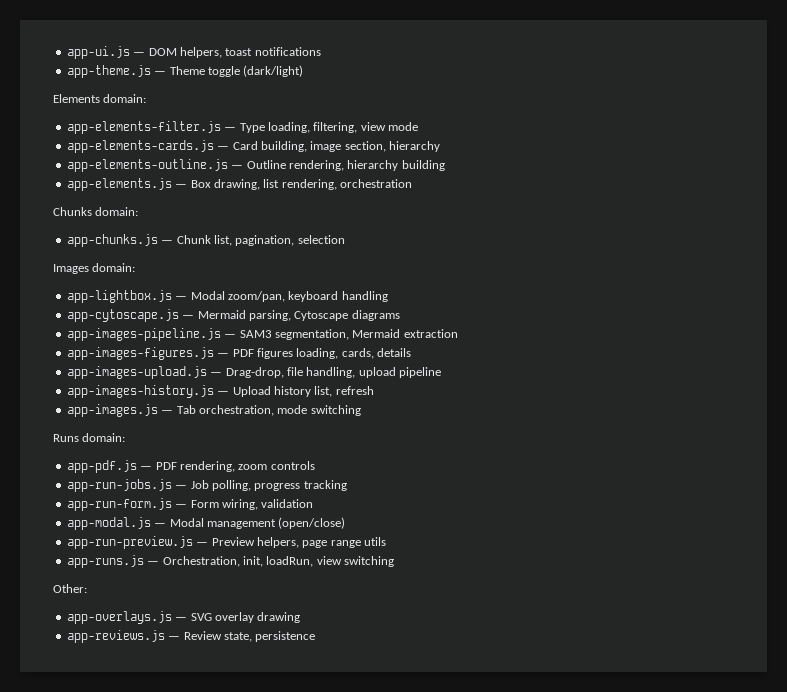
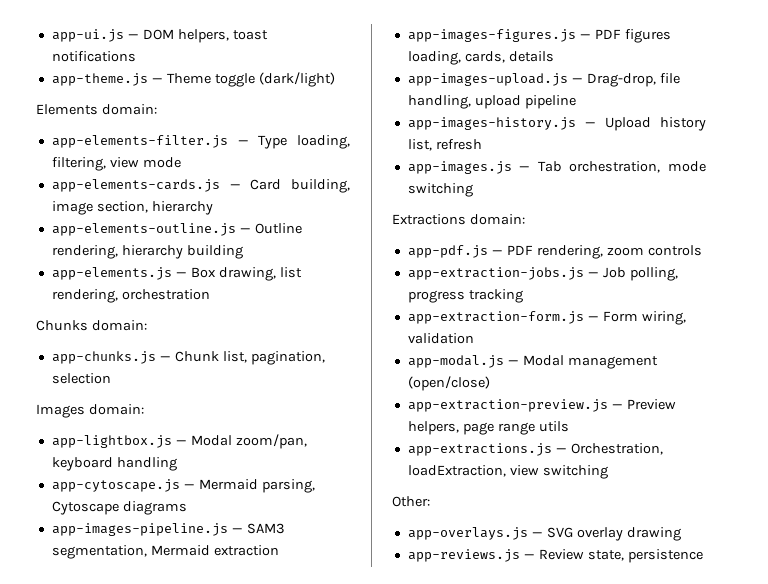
- Runs domain:
+ Extractions domain:
- app-run-jobs.js — Job polling, progress tracking
+ app-extraction-jobs.js — Job polling, progress tracking
- app-run-form.js — Form wiring, validation
+ app-extraction-form.js — Form wiring, validation
- app-run-preview.js — Preview helpers, page range utils
+ app-extraction-preview.js — Preview helpers, page range utils
- app-runs.js — Orchestration, init, loadRun, view switching
+ app-extractions.js — Orchestration, loadExtraction, view switching

